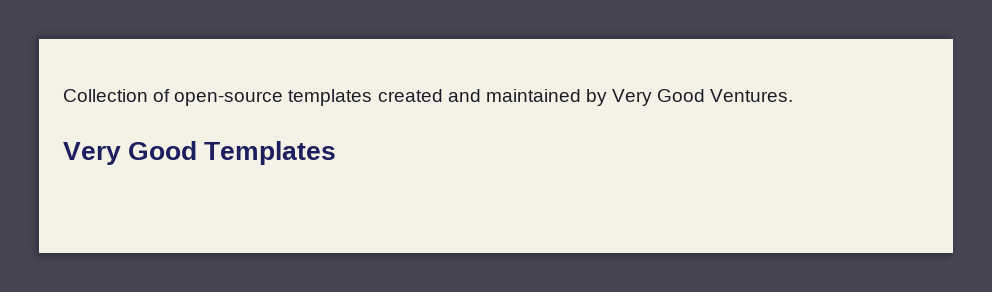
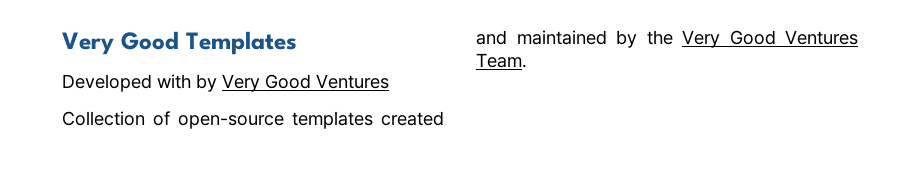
+ Very Good Templates
+ Developed with by Very Good Ventures
- Collection of open-source templates created and maintained by Very Good Ventures.
- Very Good Templates
+ Collection of open-source templates created and maintained by the Very Good Ventures Team.

